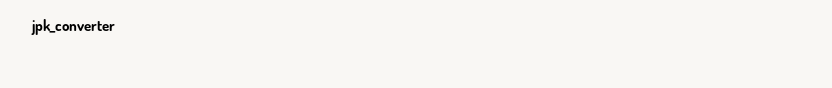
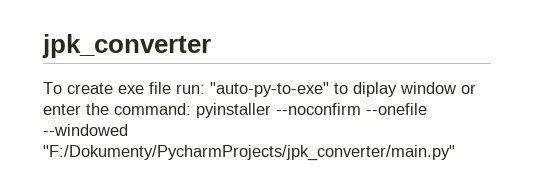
+ To create exe file run: "auto-py-to-exe" to diplay window or enter the command: pyinstaller --noconfirm --onefile --windowed "F:/Dokumenty/PycharmProjects/jpk_converter/main.py"

